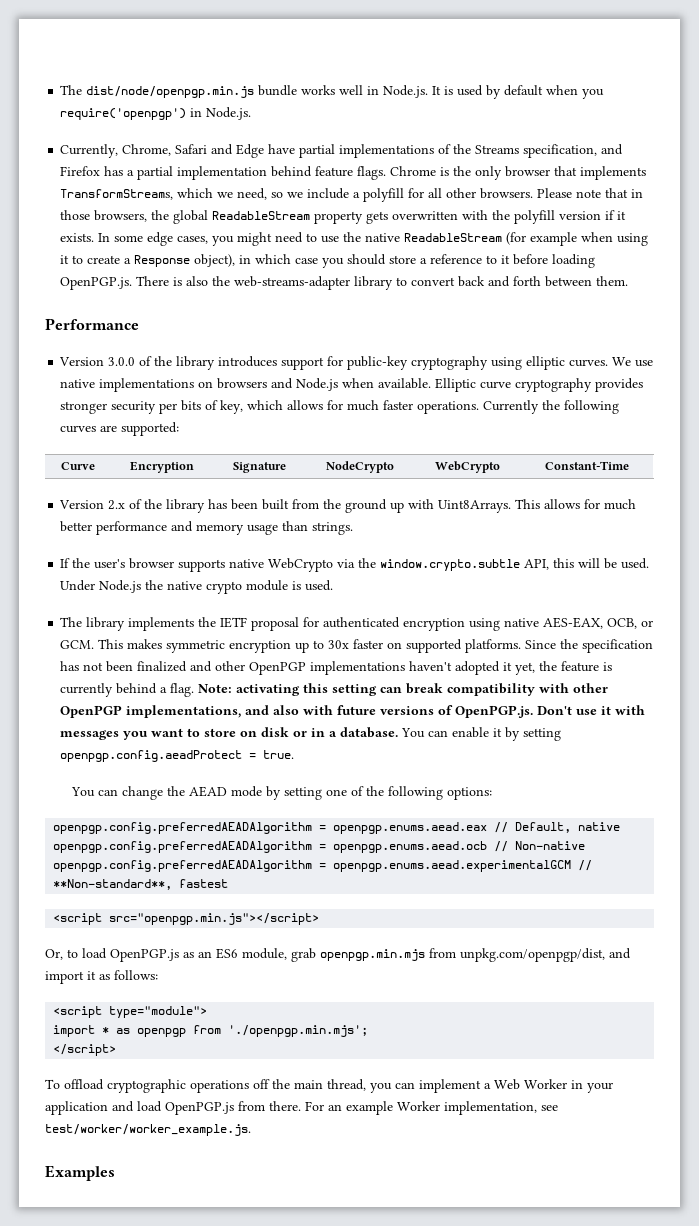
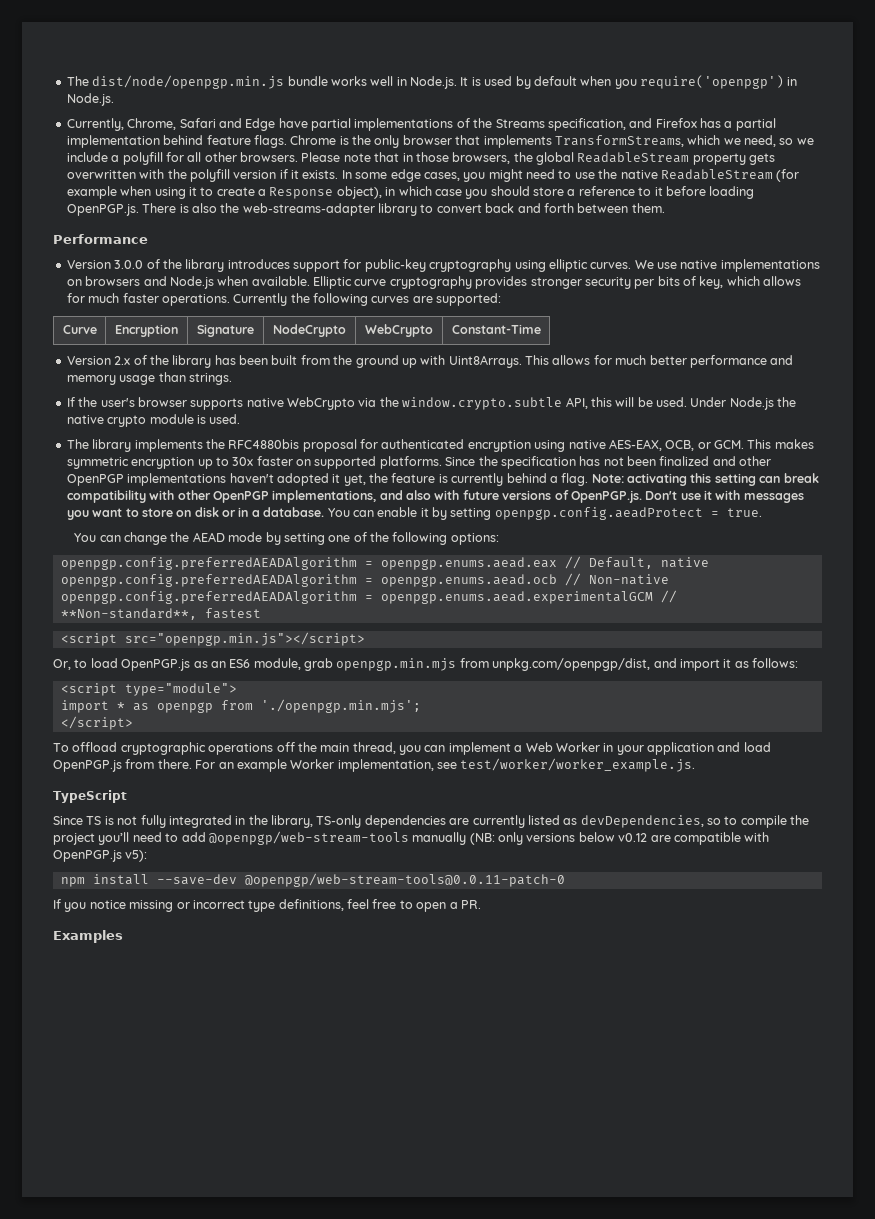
- The library implements the IETF proposal for authenticated encryption using native AES-EAX, OCB, or GCM. This makes symmetric encryption up to 30x faster on supported platforms.
+ The library implements the RFC4880bis proposal for authenticated encryption using native AES-EAX, OCB, or GCM. This makes symmetric encryption up to 30x faster on supported platforms.
+ TypeScript
+ Since TS is not fully integrated in the library, TS-only dependencies are currently listed as devDependencies, so to compile the project you’ll need to add @openpgp/web-stream-tools manually (NB: only versions below v0.12 are compatible with OpenPGP.js v5):
+ npm install --save-dev @openpgp/web-stream-tools@0.0.11-patch-0
+ If you notice missing or incorrect type definitions, feel free to open a PR.

